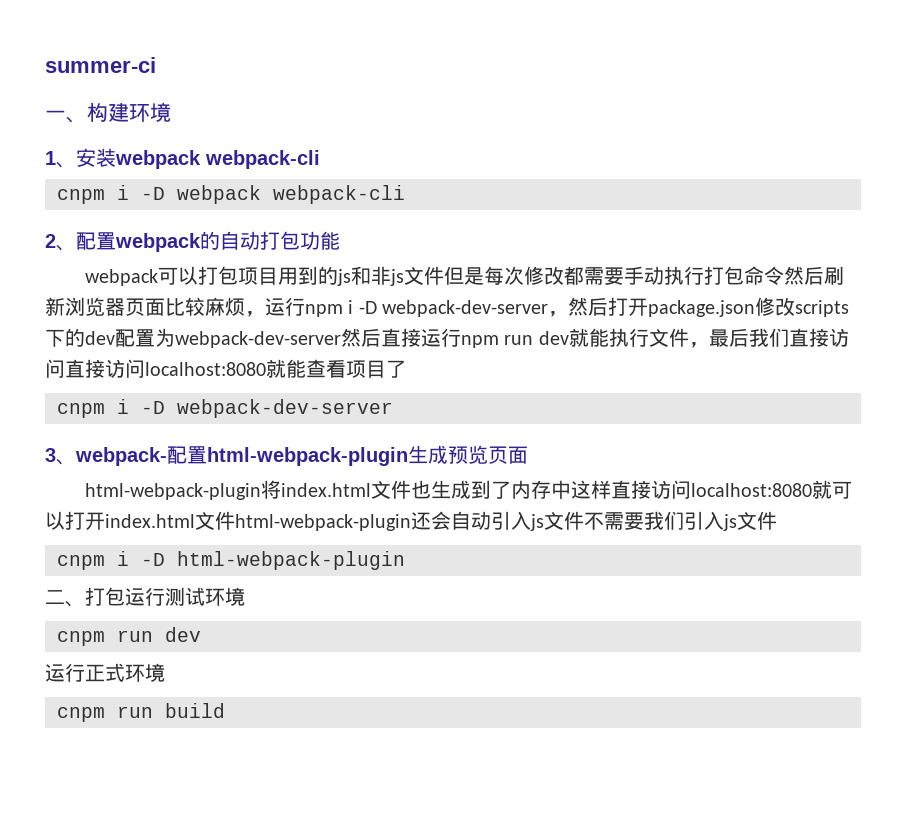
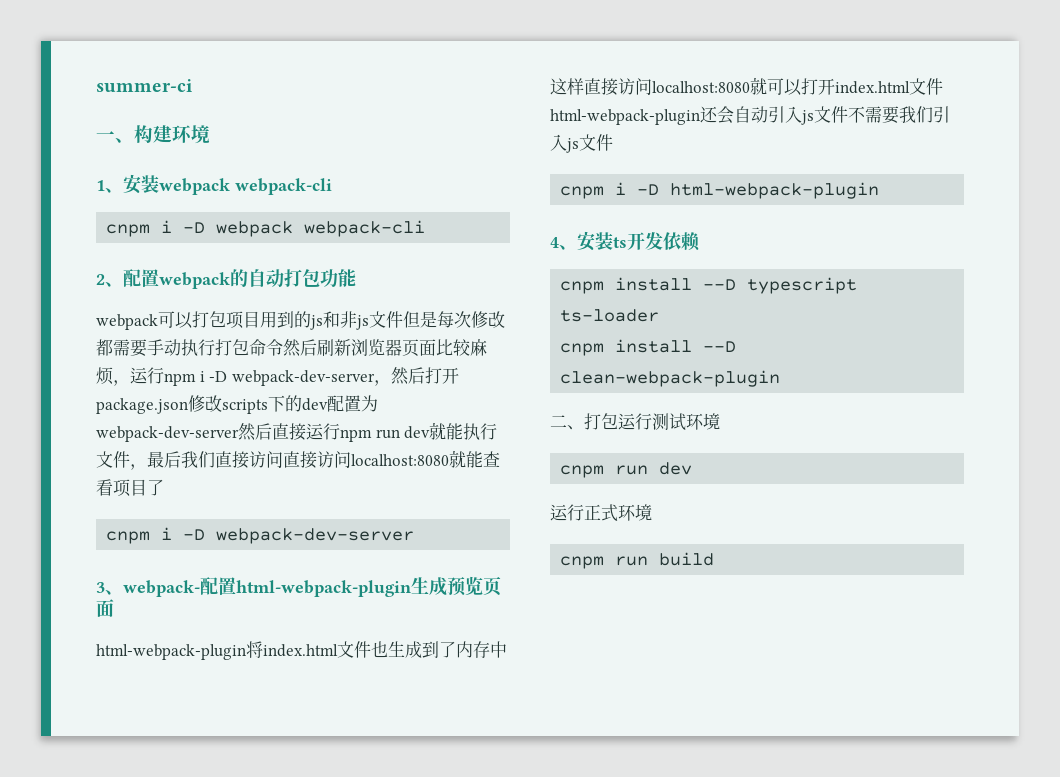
+ 4、安装ts开发依赖
+ cnpm install --D typescript ts-loader
+ cnpm install --D clean-webpack-plugin

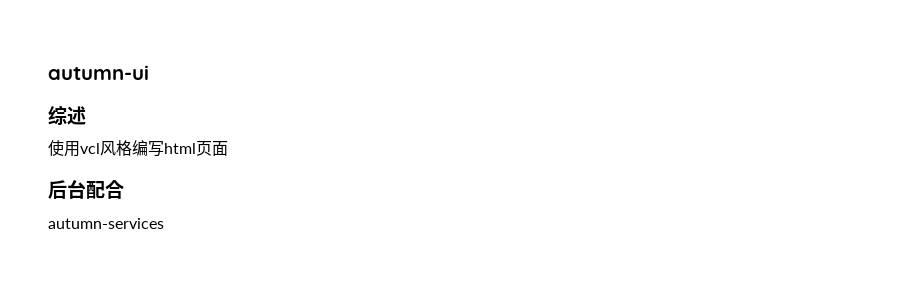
- summer-ci
- 一、构建环境
- 1、安装webpack webpack-cli
- cnpm i -D webpack webpack-cli
- 2、配置webpack的自动打包功能
- webpack可以打包项目用到的js和非js文件但是每次修改都需要手动执行打包命令然后刷新浏览器页面比较麻烦，运行npm i -D webpack-dev-server，然后打开package.json修改scripts下的dev配置为webpack-dev-server然后直接运行npm run dev就能执行文件，最后我们直接访问直接访问localhost:8080就能查看项目了
- cnpm i -D webpack-dev-server
- 3、webpack-配置html-webpack-plugin生成预览页面
- html-webpack-plugin将index.html文件也生成到了内存中这样直接访问localhost:8080就可以打开index.html文件html-webpack-plugin还会自动引入js文件不需要我们引入js文件
- cnpm i -D html-webpack-plugin
- 4、安装ts开发依赖
- cnpm install --D typescript ts-loader
- cnpm install --D clean-webpack-plugin
- 二、打包运行测试环境
- cnpm run dev
- 运行正式环境
- cnpm run build
+ autumn-ui
+ 综述
+ 使用vcl风格编写html页面
+ 后台配合
+ autumn-services

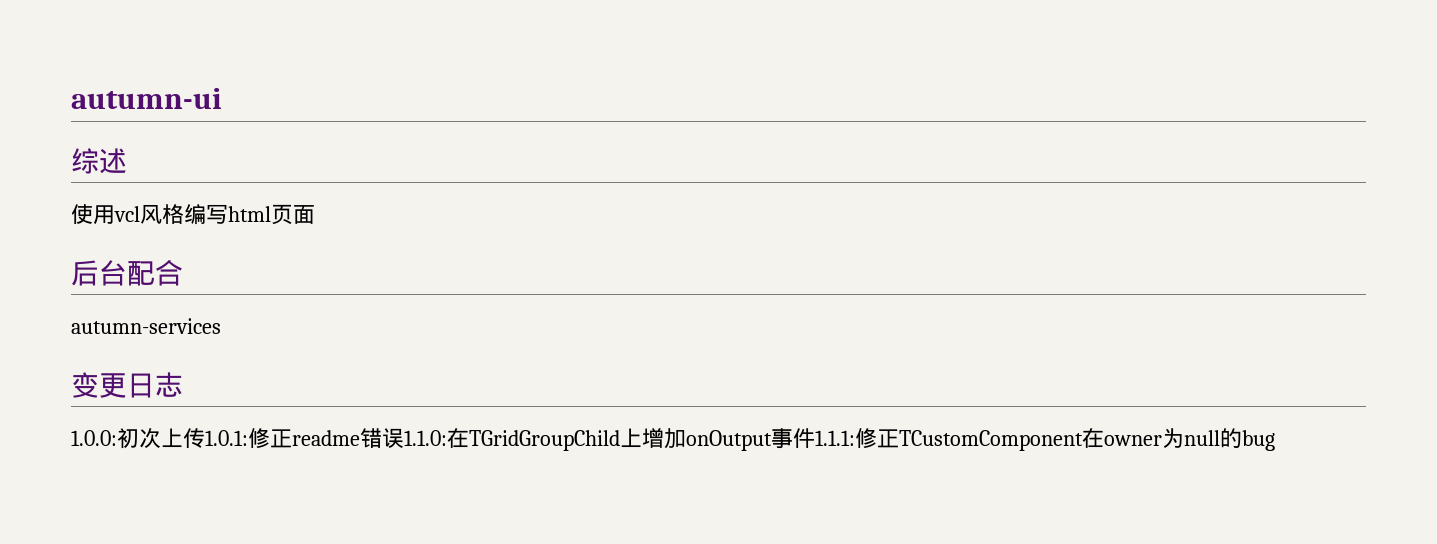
+ 变更日志
+ 1.0.0:初次上传1.0.1:修正readme错误1.1.0:在TGridGroupChild上增加onOutput事件1.1.1:修正TCustomComponent在owner为null的bug

